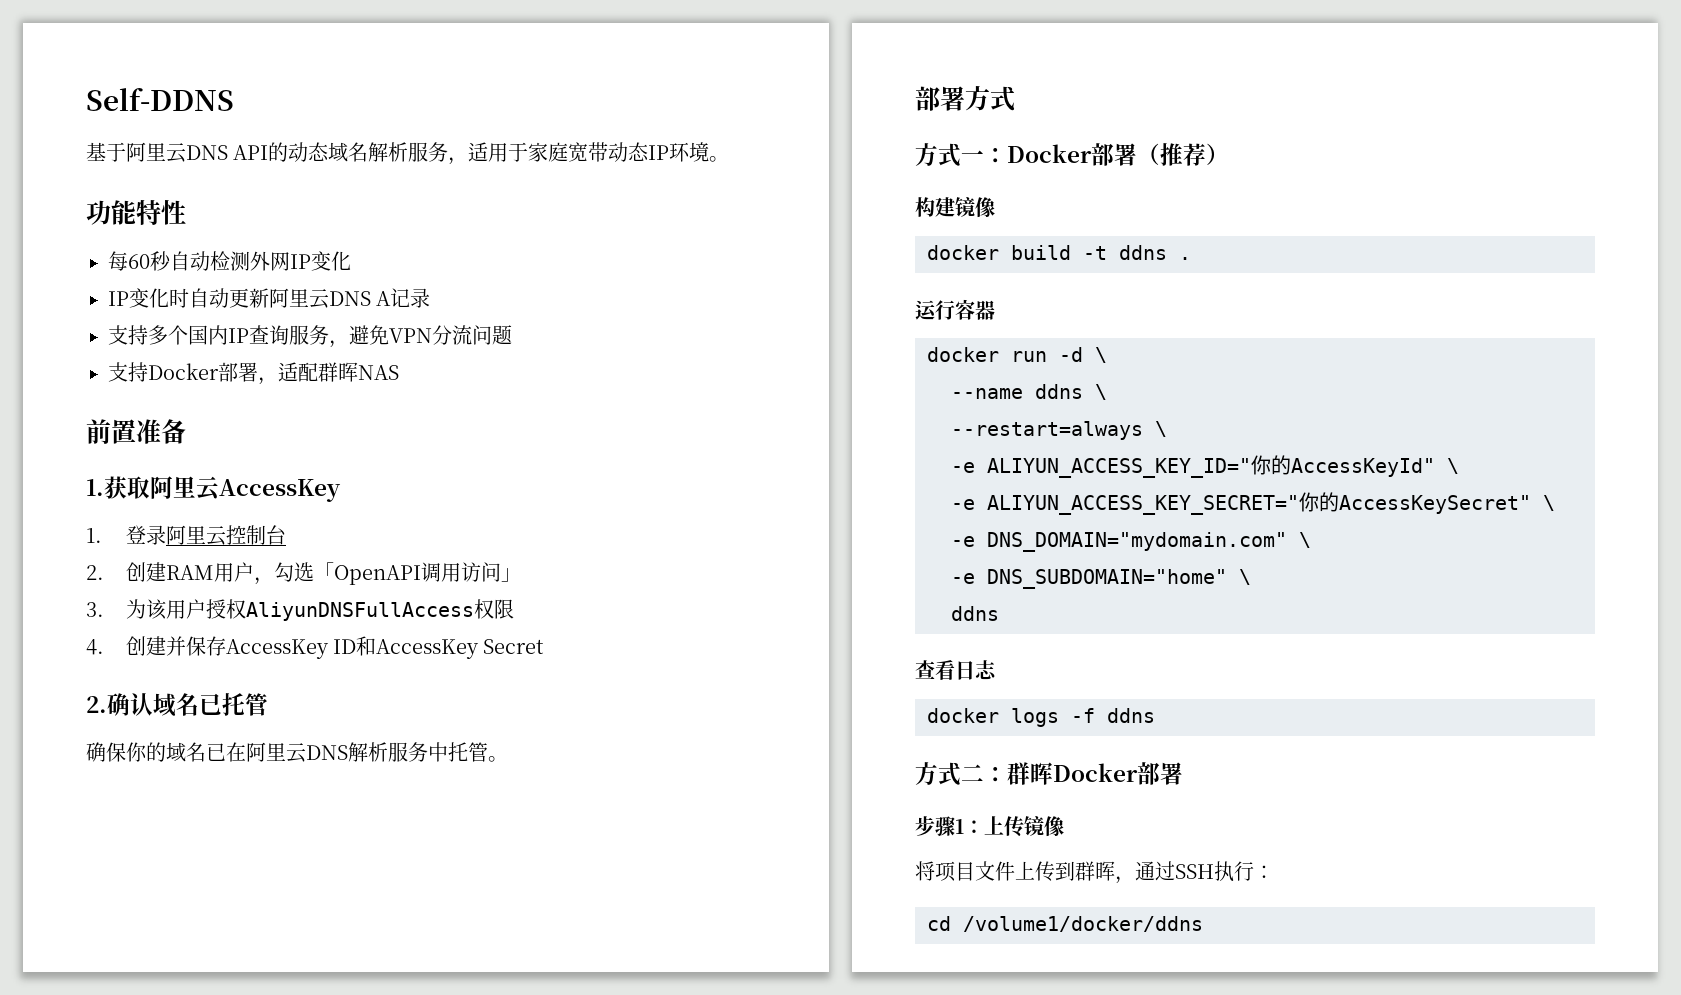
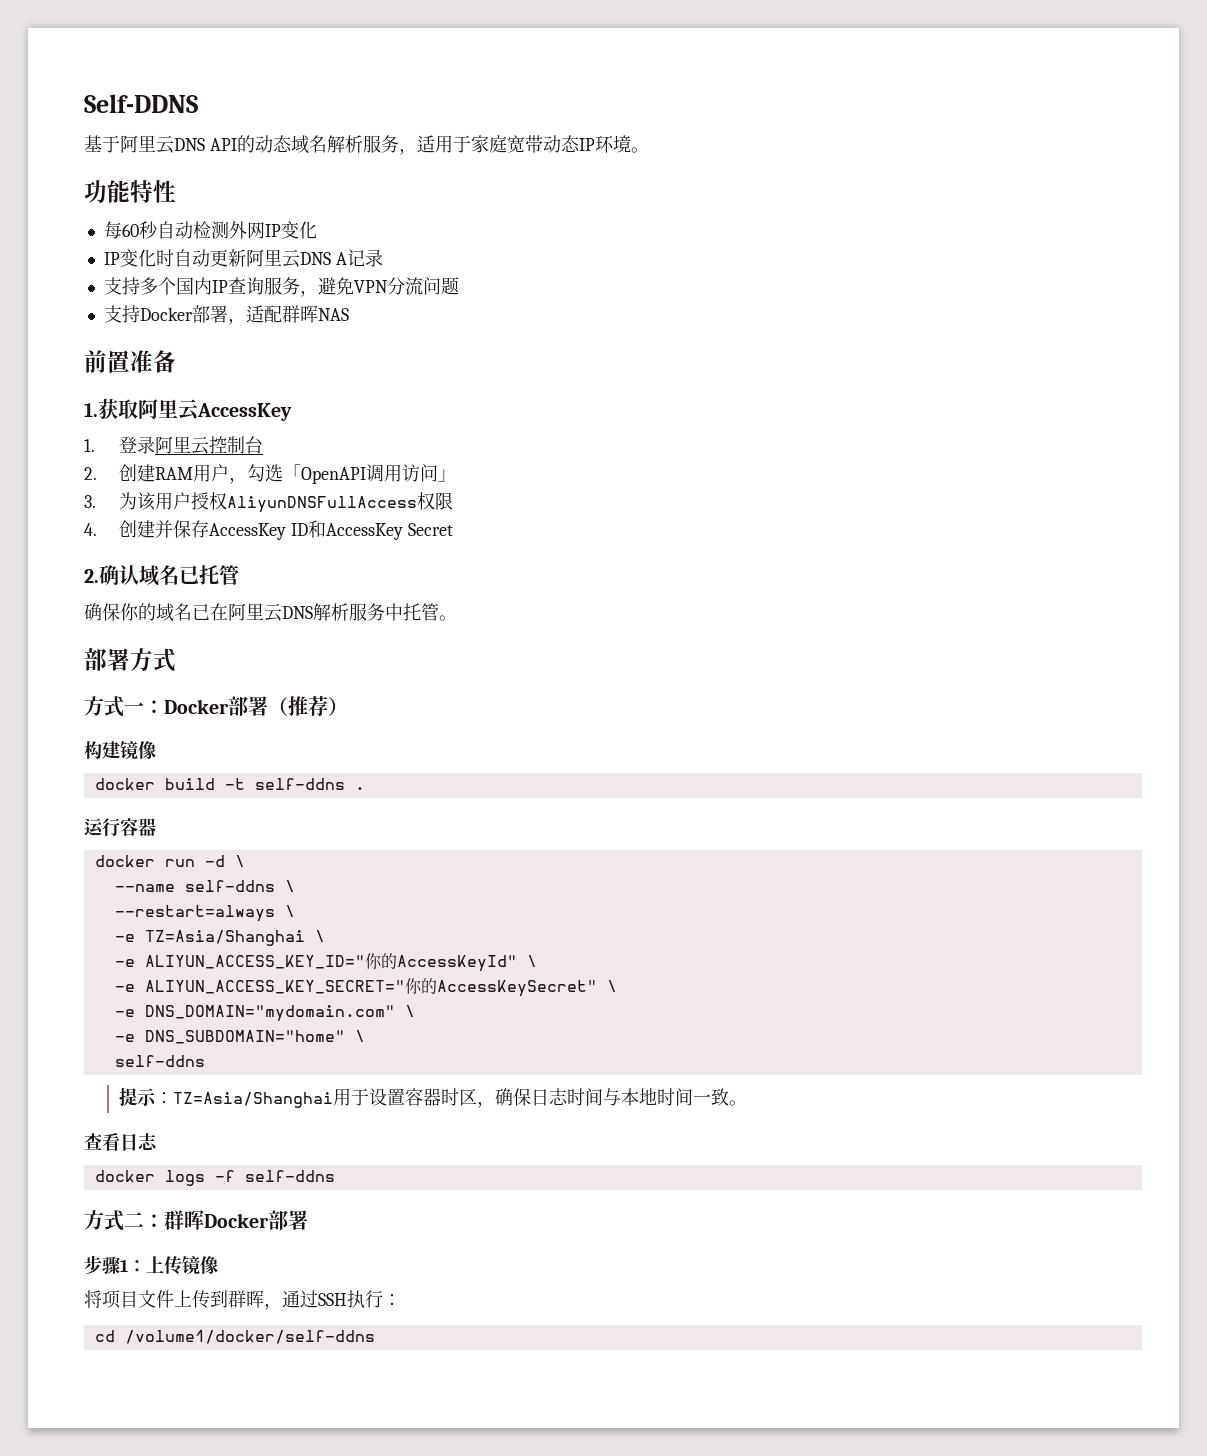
- docker build -t ddns .
+ docker build -t self-ddns .
- --name ddns \
+ --name self-ddns \
+ -e TZ=Asia/Shanghai \
  -e DNS_SUBDOMAIN="home" \
- ddns
+ self-ddns
+ 提示：TZ=Asia/Shanghai用于设置容器时区，确保日志时间与本地时间一致。
- docker logs -f ddns
+ docker logs -f self-ddns
- cd /volume1/docker/ddns
+ cd /volume1/docker/self-ddns

